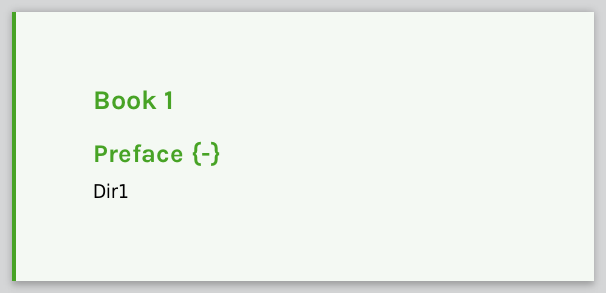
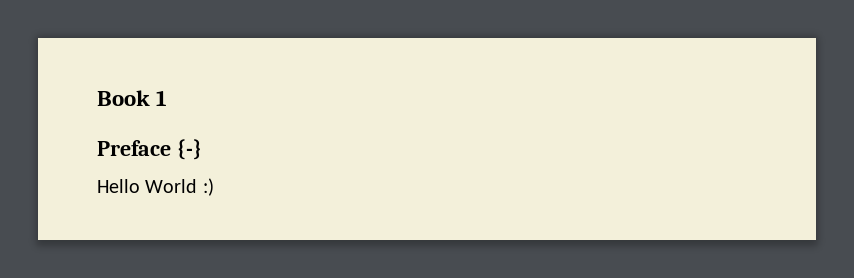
- Dir1
+ Hello World :)

